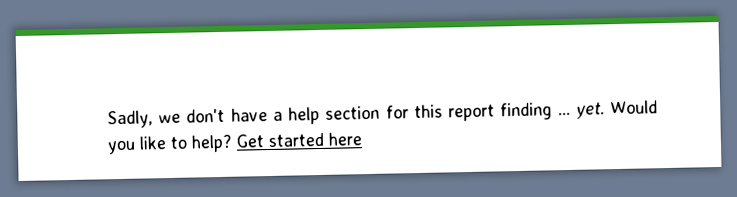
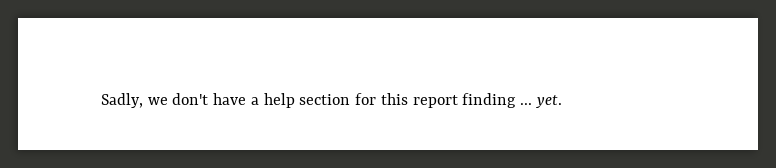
- Would you like to help? Get started here

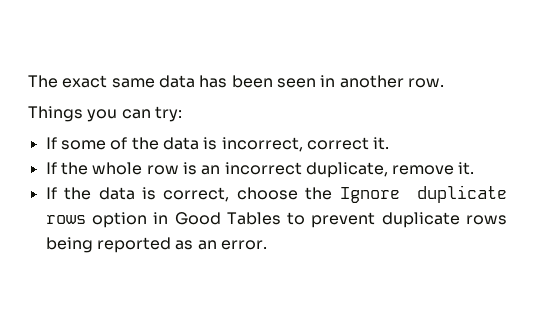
- Sadly, we don't have a help section for this report finding ... yet.
+ The exact same data has been seen in another row.
+ Things you can try:
+ If some of the data is incorrect, correct it.
+ If the whole row is an incorrect duplicate, remove it.
+ If the data is correct, choose the Ignore duplicate rows option in Good Tables to prevent duplicate rows being reported as an error.

